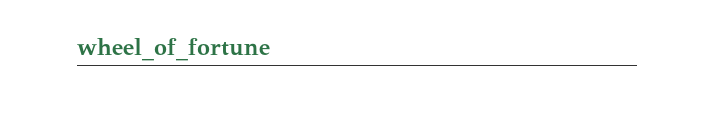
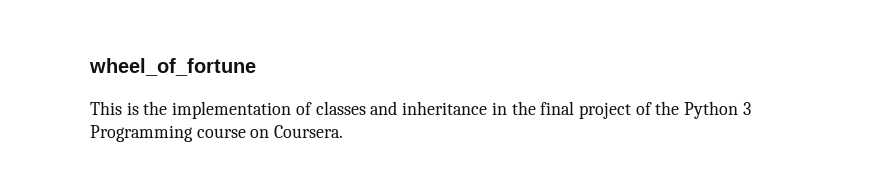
+ This is the implementation of classes and inheritance in the final project of the Python 3 Programming course on Coursera.

